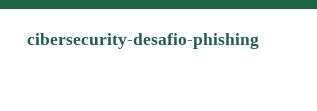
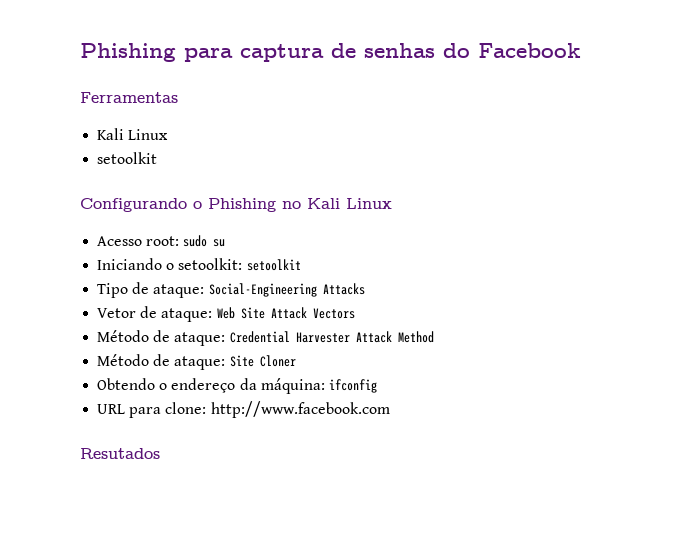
- cibersecurity-desafio-phishing
+ Phishing para captura de senhas do Facebook
+ Ferramentas
+ Kali Linux
+ setoolkit
+ Configurando o Phishing no Kali Linux
+ Acesso root: sudo su
+ Iniciando o setoolkit: setoolkit
+ Tipo de ataque: Social-Engineering Attacks
+ Vetor de ataque: Web Site Attack Vectors
+ Método de ataque: Credential Harvester Attack Method
+ Método de ataque: Site Cloner
+ Obtendo o endereço da máquina: ifconfig
+ URL para clone: http://www.facebook.com
+ Resutados

